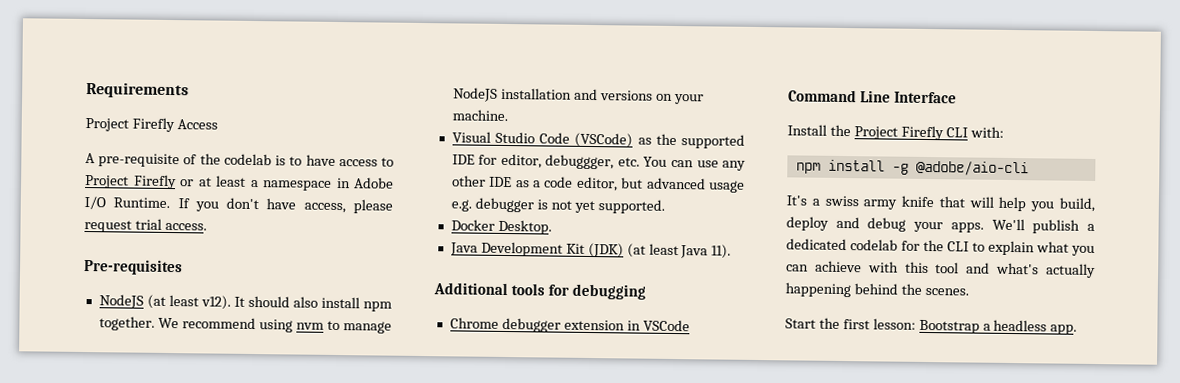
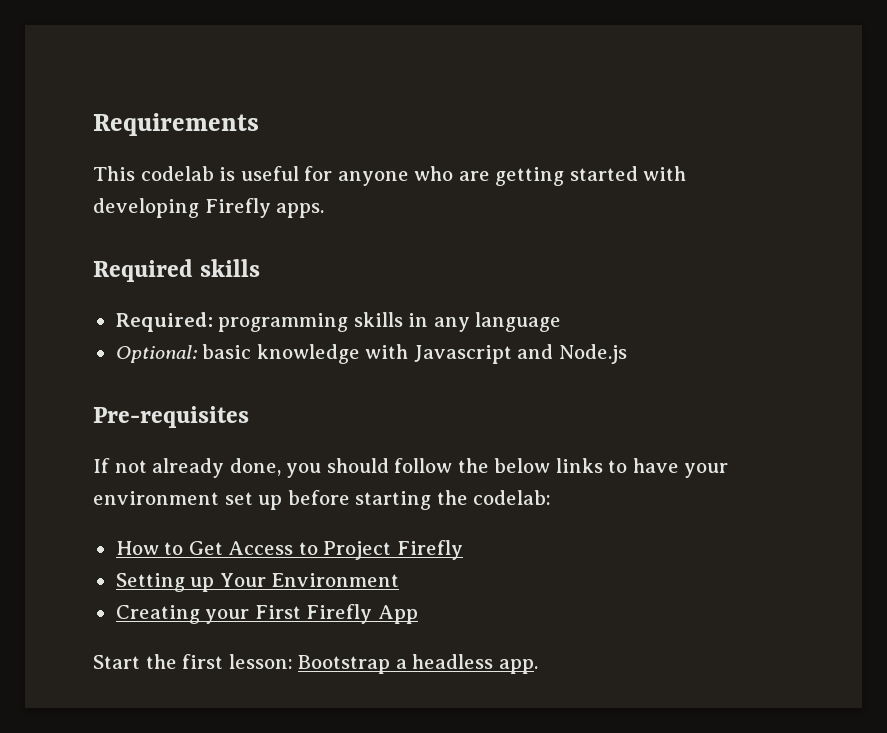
- Project Firefly Access
- A pre-requisite of the codelab is to have access to Project Firefly or at least a namespace in Adobe I/O Runtime. If you don't have access, please request trial access.
+ This codelab is useful for anyone who are getting started with developing Firefly apps.
+ Required skills
+ Required: programming skills in any language
+ Optional: basic knowledge with Javascript and Node.js
  Pre-requisites
- NodeJS (at least v12). It should also install npm together. We recommend using nvm to manage NodeJS installation and versions on your machine.
- Visual Studio Code (VSCode) as the supported IDE for editor, debuggger, etc. You can use any other IDE as a code editor, but advanced usage e.g. debugger is not yet supported.
- Docker Desktop.
- Java Development Kit (JDK) (at least Java 11).
- Additional tools for debugging
- Chrome debugger extension in VSCode
- Command Line Interface
- Install the Project Firefly CLI with:
- npm install -g @adobe/aio-cli
- It's a swiss army knife that will help you build, deploy and debug your apps. We'll publish a dedicated codelab for the CLI to explain what you can achieve with this tool and what's actually happening behind the scenes.
+ If not already done, you should follow the below links to have your environment set up before starting the codelab:
+ How to Get Access to Project Firefly
+ Setting up Your Environment
+ Creating your First Firefly App

